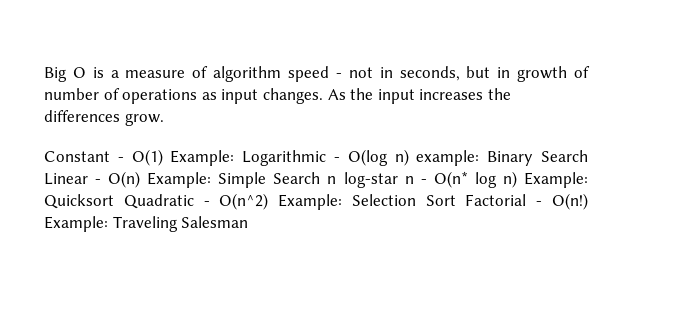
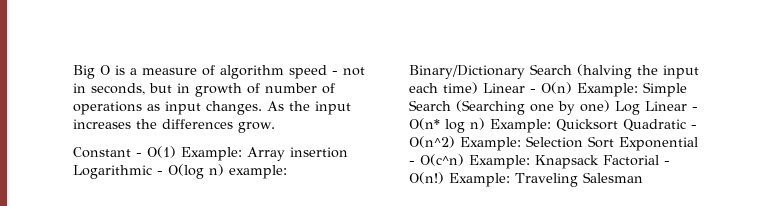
- Constant - O(1) Example: Logarithmic - O(log n) example: Binary Search Linear - O(n) Example: Simple Search n log-star n - O(n* log n) Example: Quicksort Quadratic - O(n^2) Example: Selection Sort Factorial - O(n!)
+ Constant - O(1) Example: Array insertion Logarithmic - O(log n) example: Binary/Dictionary Search (halving the input each time) Linear - O(n) Example: Simple Search (Searching one by one) Log Linear - O(n* log n) Example: Quicksort Quadratic - O(n^2) Example: Selection Sort Exponential - O(c^n) Example: Knapsack Factorial - O(n!)

